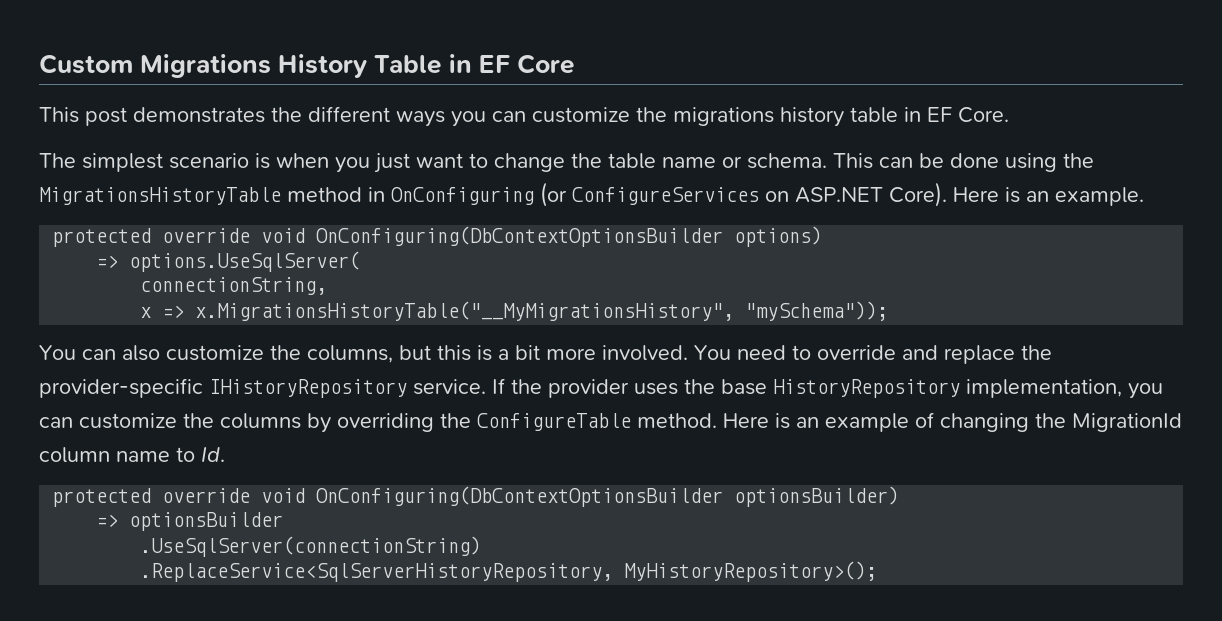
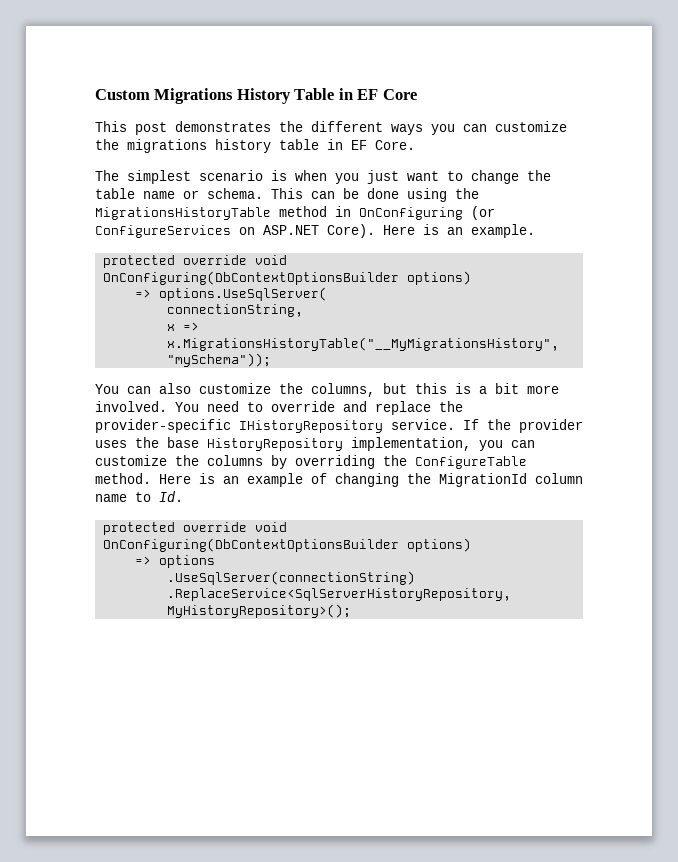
  Here is an example of changing the MigrationId column name to Id.
- protected override void OnConfiguring(DbContextOptionsBuilder optionsBuilder)
- => optionsBuilder
+ protected override void OnConfiguring(DbContextOptionsBuilder options)
+ => options

